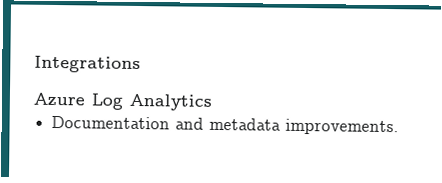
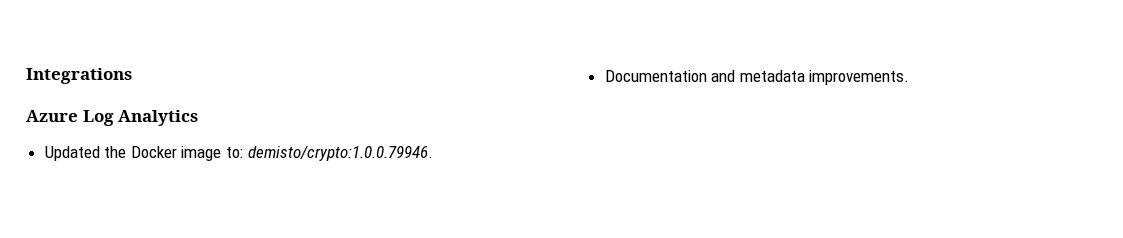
+ Updated the Docker image to: demisto/crypto:1.0.0.79946.

